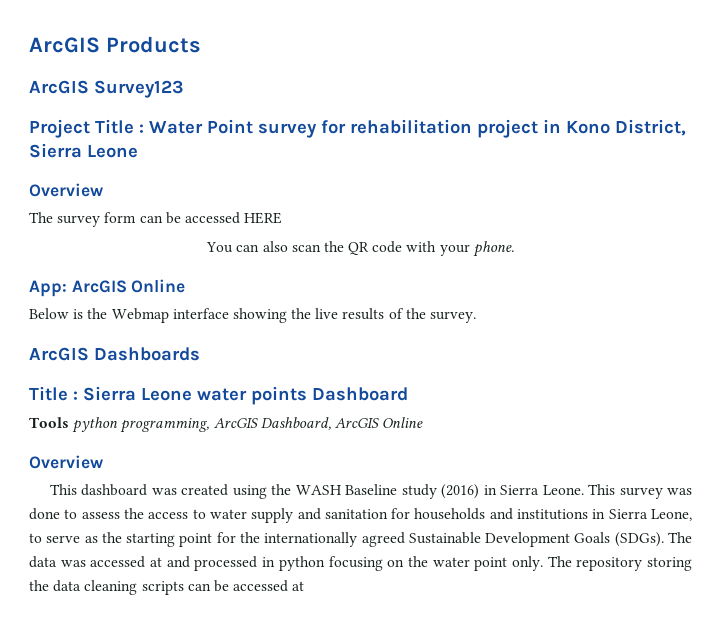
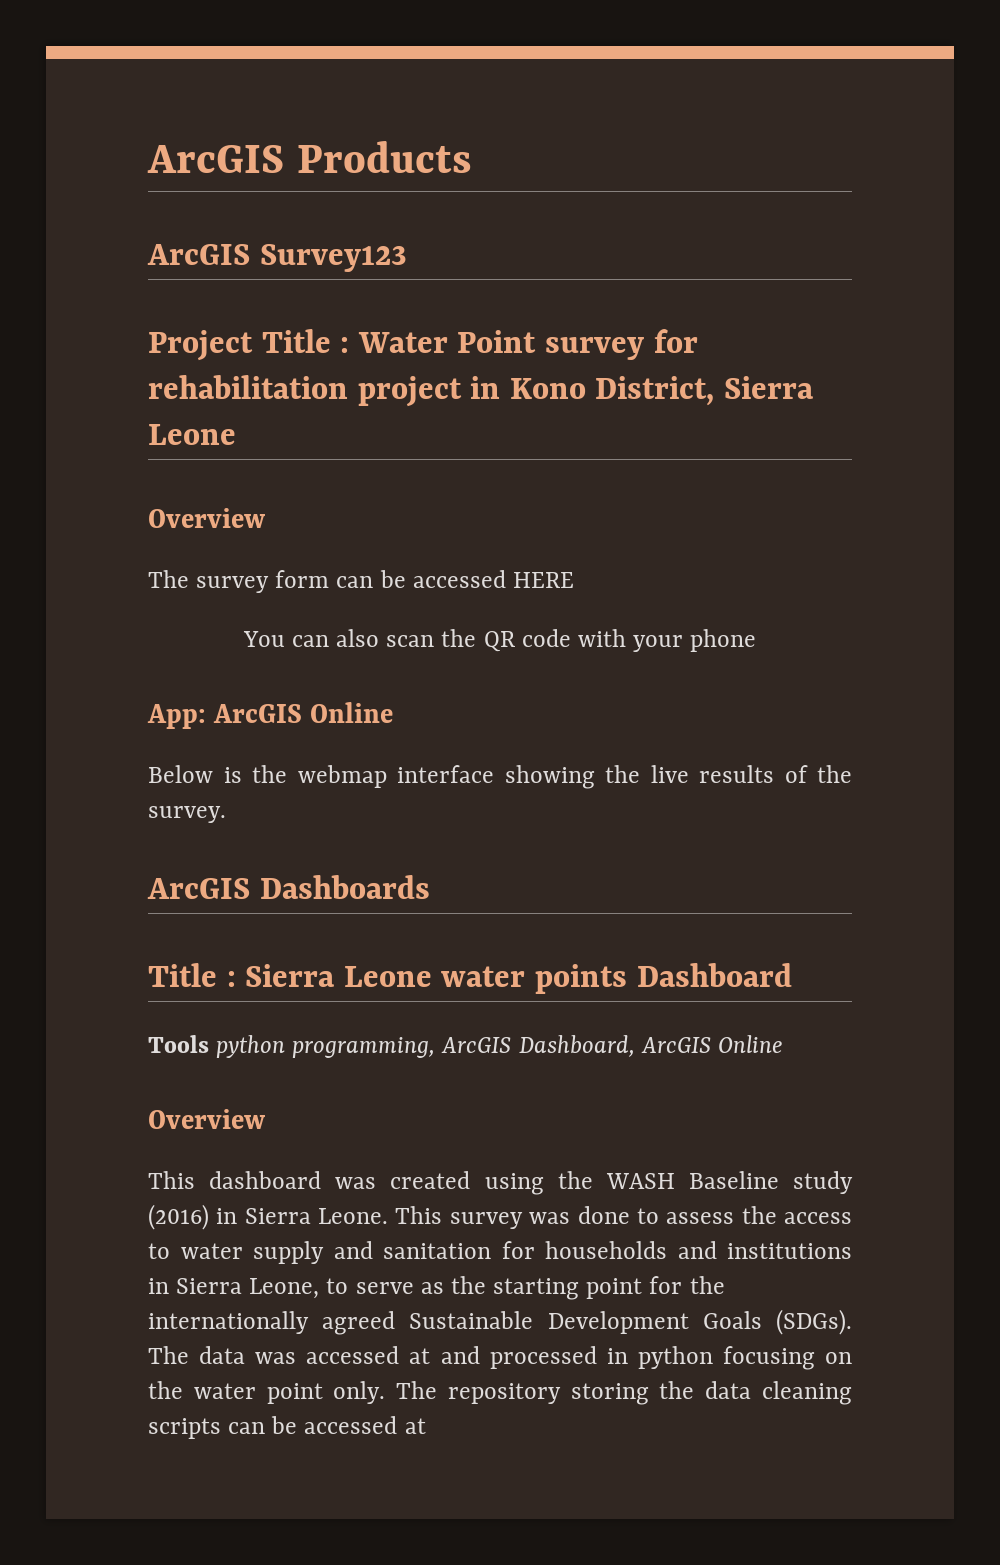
- You can also scan the QR code with your phone.
+ You can also scan the QR code with your phone
- Below is the Webmap interface showing the live results of the survey.
+ Below is the webmap interface showing the live results of the survey.

